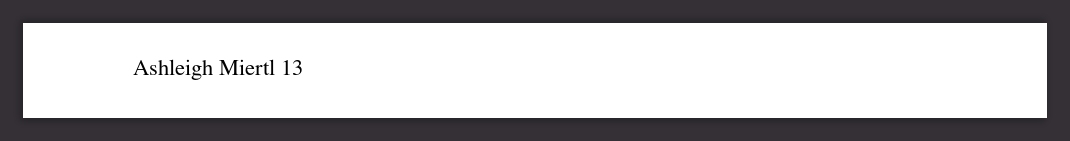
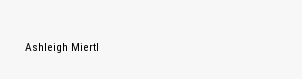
- Ashleigh Miertl 13
+ Ashleigh Miertl

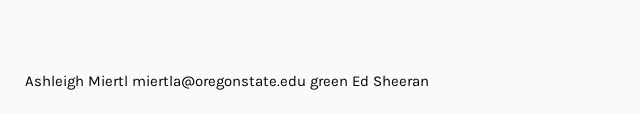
- Ashleigh Miertl
+ Ashleigh Miertl miertla@oregonstate.edu green Ed Sheeran

